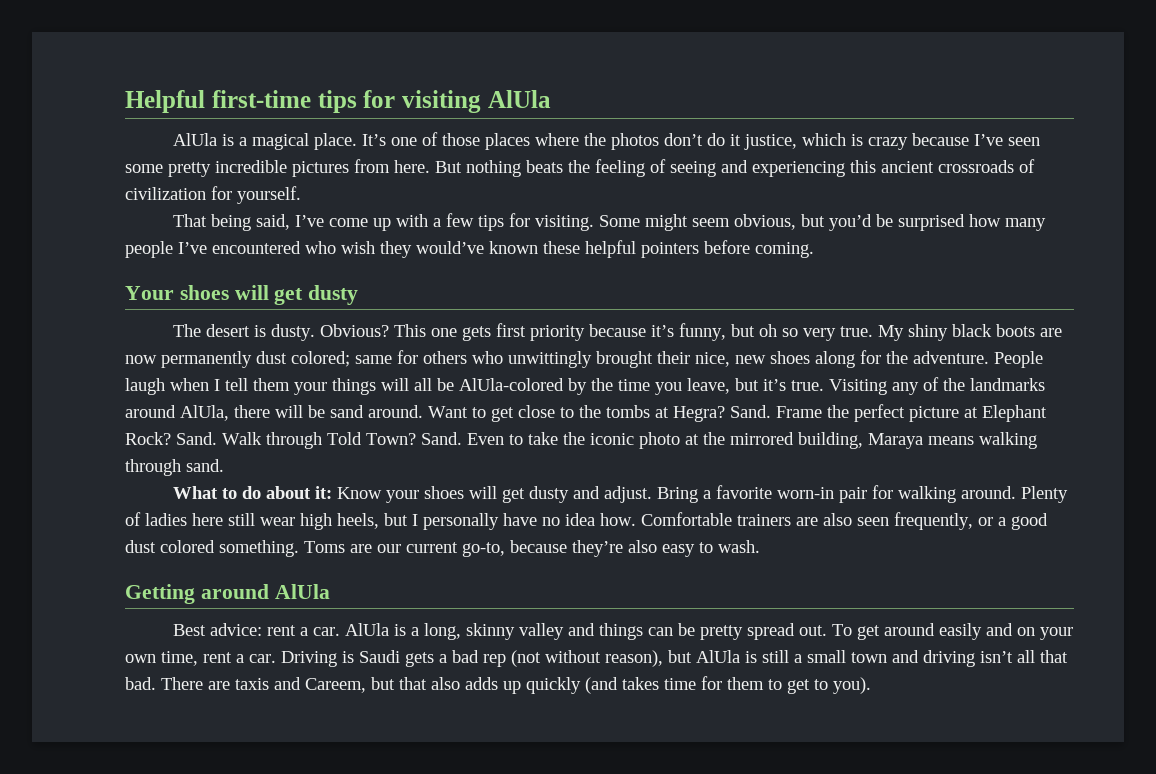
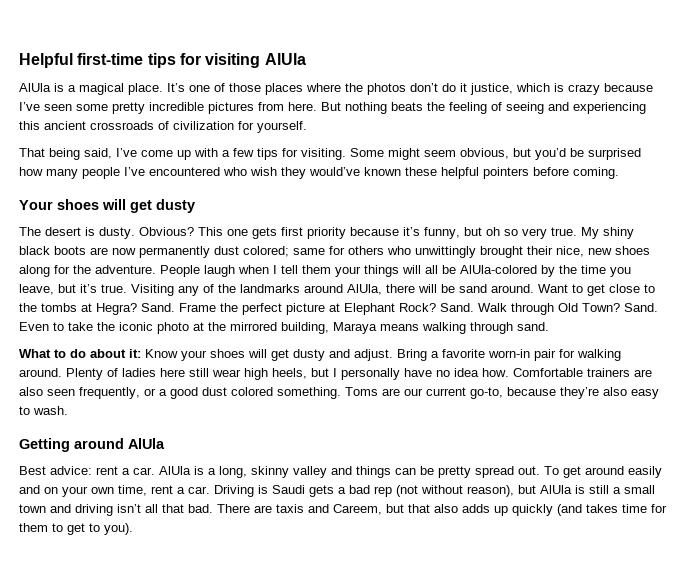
- Walk through Told Town?
+ Walk through Old Town?

